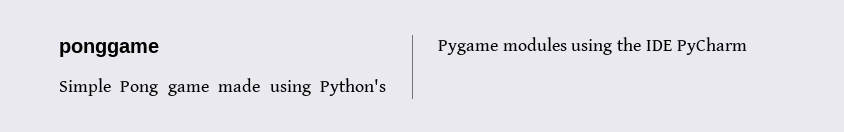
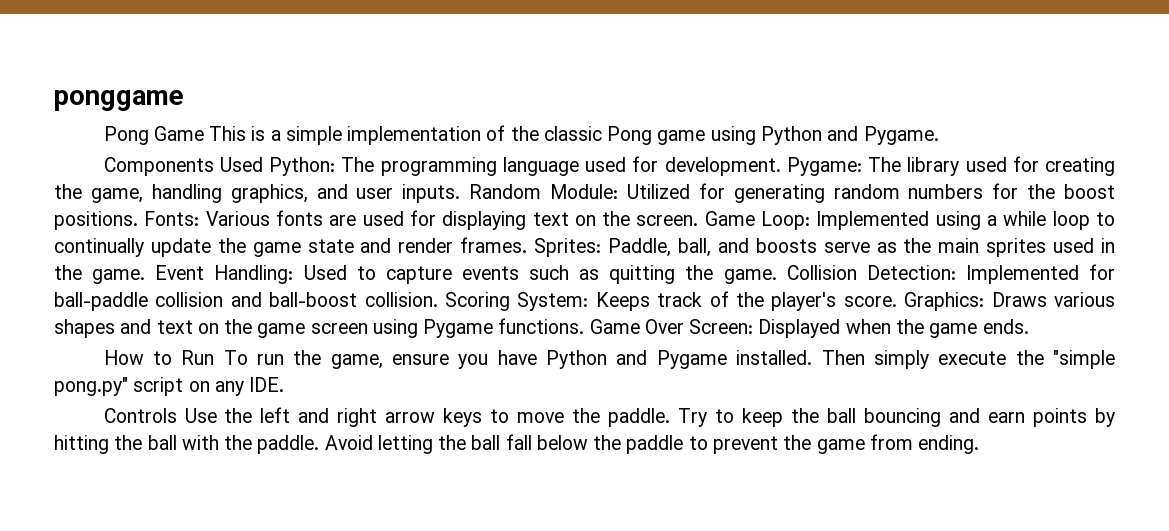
- Simple Pong game made using Python's Pygame modules using the IDE PyCharm
+ Pong Game This is a simple implementation of the classic Pong game using Python and Pygame.
+ Components Used Python: The programming language used for development. Pygame: The library used for creating the game, handling graphics, and user inputs. Random Module: Utilized for generating random numbers for the boost positions. Fonts: Various fonts are used for displaying text on the screen. Game Loop: Implemented using a while loop to continually update the game state and render frames. Sprites: Paddle, ball, and boosts serve as the main sprites used in the game. Event Handling: Used to capture events such as quitting the game. Collision Detection: Implemented for ball-paddle collision and ball-boost collision. Scoring System: Keeps track of the player's score. Graphics: Draws various shapes and text on the game screen using Pygame functions. Game Over Screen: Displayed when the game ends.
+ How to Run To run the game, ensure you have Python and Pygame installed. Then simply execute the "simple pong.py" script on any IDE.
+ Controls Use the left and right arrow keys to move the paddle. Try to keep the ball bouncing and earn points by hitting the ball with the paddle. Avoid letting the ball fall below the paddle to prevent the game from ending.

